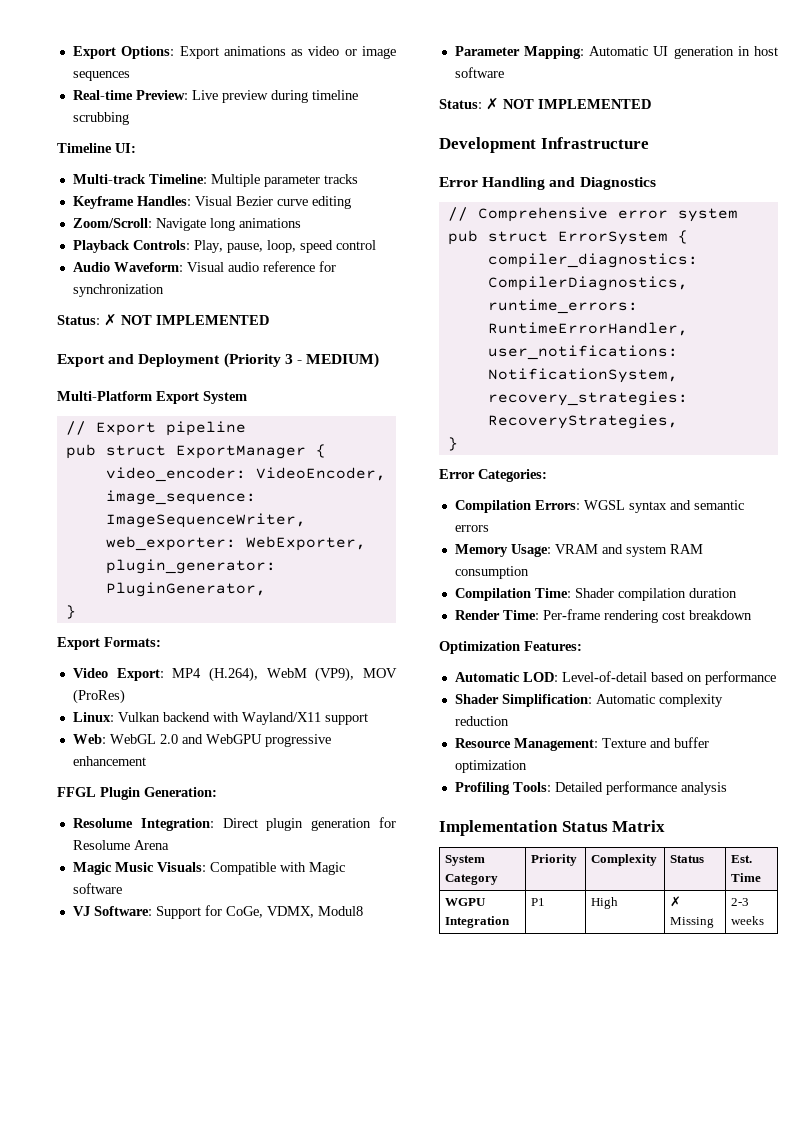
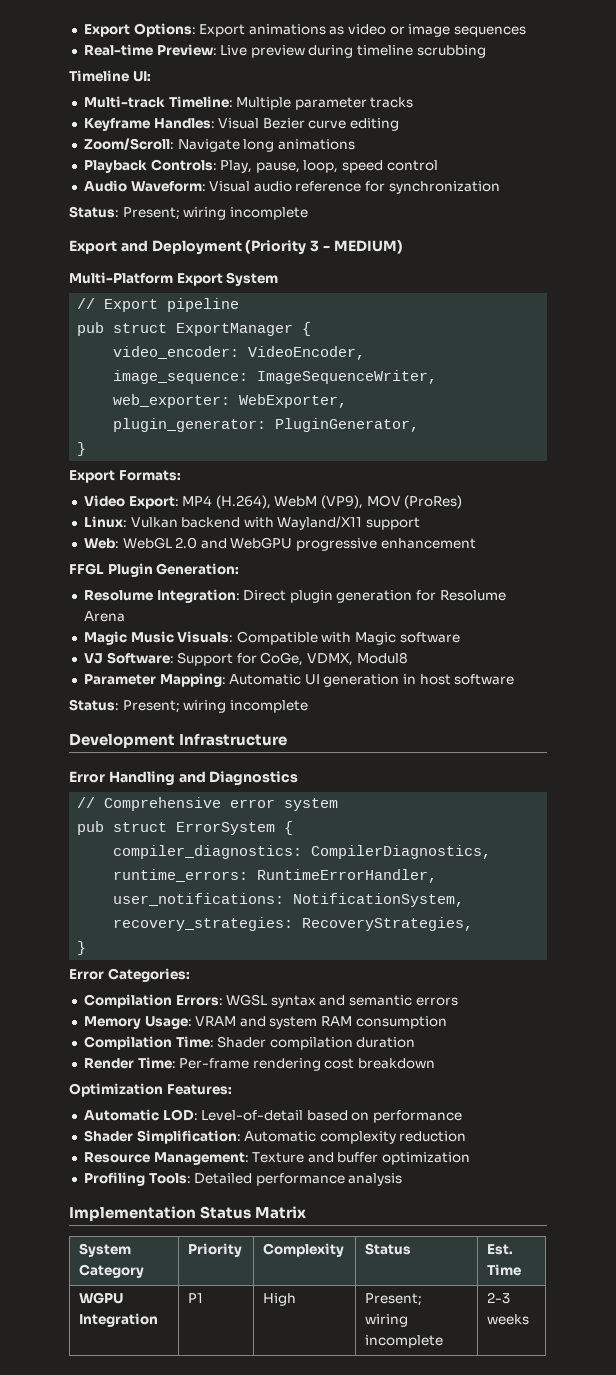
  Audio Waveform: Visual audio reference for synchronization
- Status: ✗ NOT IMPLEMENTED
+ Status: Present; wiring incomplete
  Parameter Mapping: Automatic UI generation in host software
- Status: ✗ NOT IMPLEMENTED
+ Status: Present; wiring incomplete
- WGPU Integration | P1 | High | ✗ Missing | 2-3 weeks
+ WGPU Integration | P1 | High | Present; wiring incomplete | 2-3 weeks

